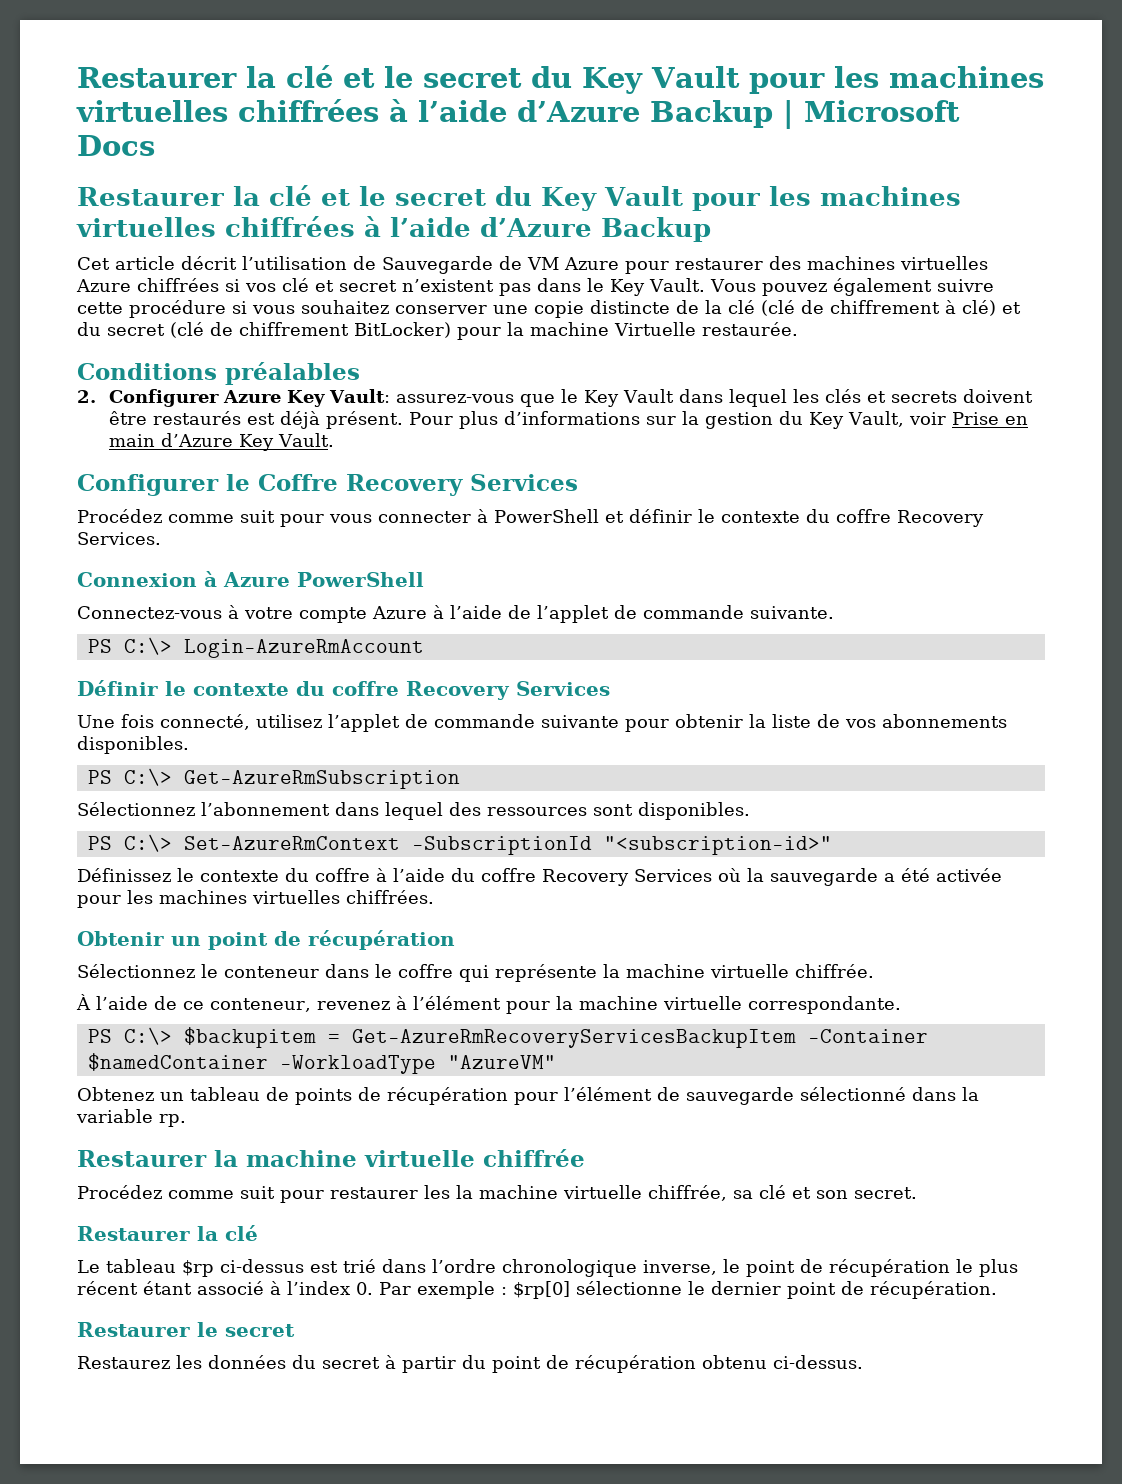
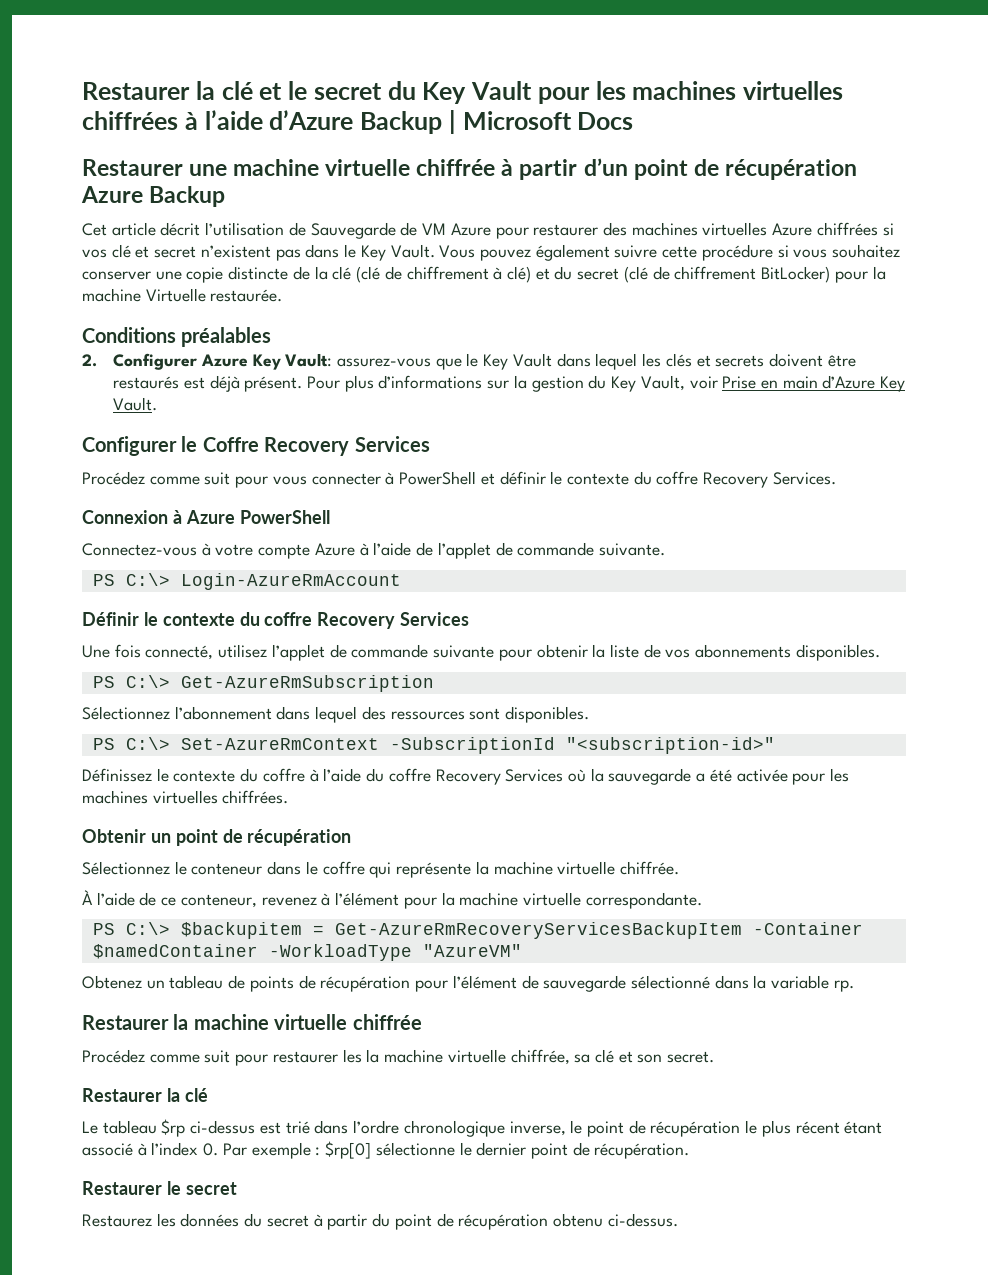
  Restaurer la clé et le secret du Key Vault pour les machines virtuelles chiffrées à l’aide d’Azure Backup | Microsoft Docs
- Restaurer la clé et le secret du Key Vault pour les machines virtuelles chiffrées à l’aide d’Azure Backup
+ Restaurer une machine virtuelle chiffrée à partir d’un point de récupération Azure Backup

